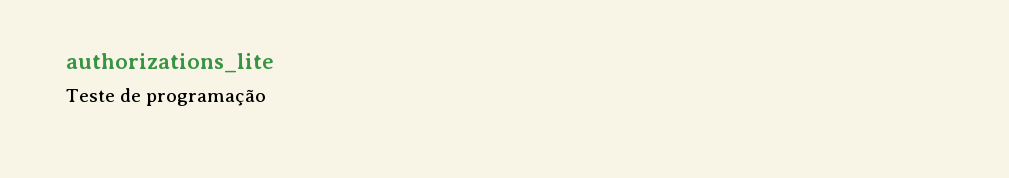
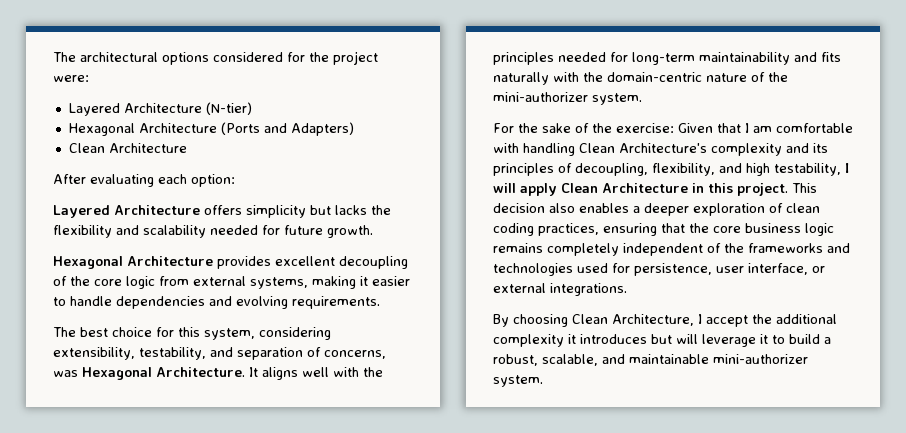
- authorizations_lite
- Teste de programação
+ The architectural options considered for the project were:
+ Layered Architecture (N-tier)
+ Hexagonal Architecture (Ports and Adapters)
+ Clean Architecture
+ After evaluating each option:
+ Layered Architecture offers simplicity but lacks the flexibility and scalability needed for future growth.
+ Hexagonal Architecture provides excellent decoupling of the core logic from external systems, making it easier to handle dependencies and evolving requirements.
+ The best choice for this system, considering extensibility, testability, and separation of concerns, was Hexagonal Architecture. It aligns well with the principles needed for long-term maintainability and fits naturally with the domain-centric nature of the mini-authorizer system.
+ For the sake of the exercise: Given that I am comfortable with handling Clean Architecture's complexity and its principles of decoupling, flexibility, and high testability, I will apply Clean Architecture in this project. This decision also enables a deeper exploration of clean coding practices, ensuring that the core business logic remains completely independent of the frameworks and technologies used for persistence, user interface, or external integrations.
+ By choosing Clean Architecture, I accept the additional complexity it introduces but will leverage it to build a robust, scalable, and maintainable mini-authorizer system.

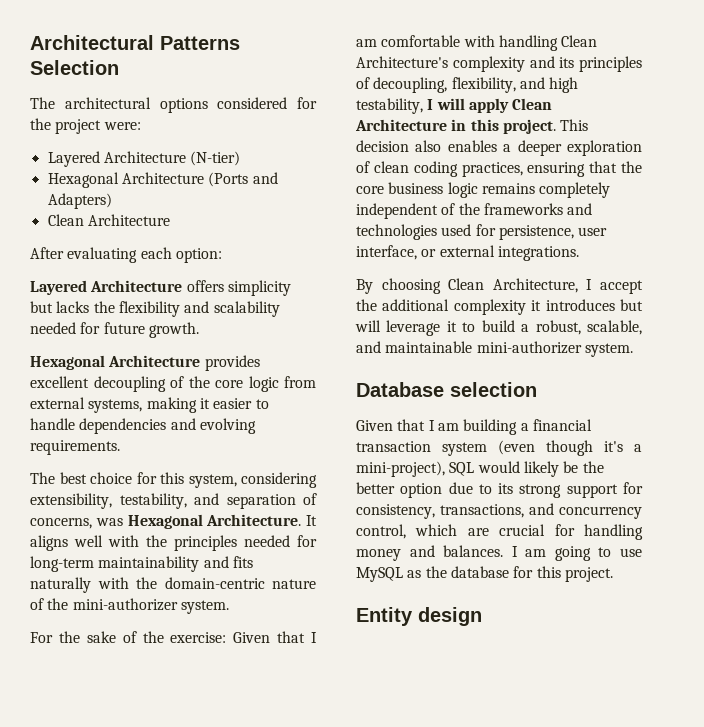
+ Architectural Patterns Selection
+ Database selection
+ Given that I am building a financial transaction system (even though it's a mini-project), SQL would likely be the better option due to its strong support for consistency, transactions, and concurrency control, which are crucial for handling money and balances. I am going to use MySQL as the database for this project.
+ Entity design

